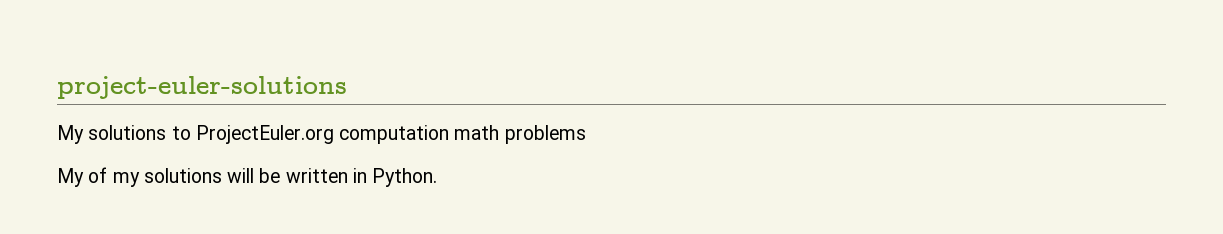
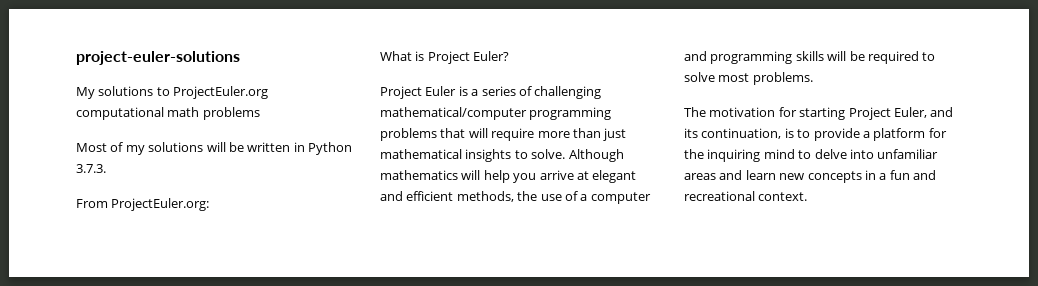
- My solutions to ProjectEuler.org computation math problems
+ My solutions to ProjectEuler.org computational math problems
- My of my solutions will be written in Python.
+ Most of my solutions will be written in Python 3.7.3.
+ From ProjectEuler.org:
+ What is Project Euler?
+ Project Euler is a series of challenging mathematical/computer programming problems that will require more than just mathematical insights to solve. Although mathematics will help you arrive at elegant and efficient methods, the use of a computer and programming skills will be required to solve most problems.
+ The motivation for starting Project Euler, and its continuation, is to provide a platform for the inquiring mind to delve into unfamiliar areas and learn new concepts in a fun and recreational context.

